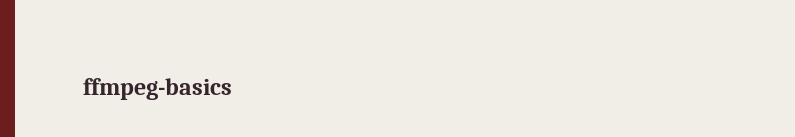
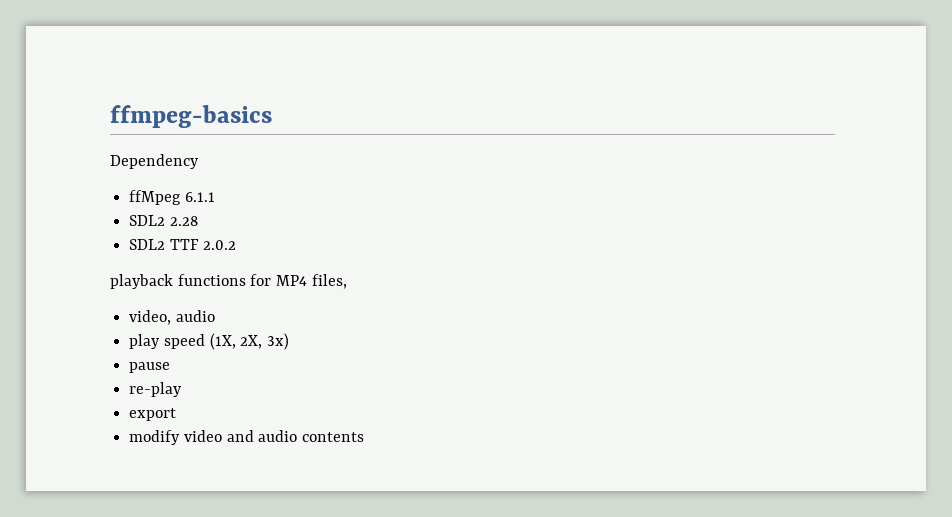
+ Dependency
+ ffMpeg 6.1.1
+ SDL2 2.28
+ SDL2 TTF 2.0.2
+ playback functions for MP4 files,
+ video, audio
+ play speed (1X, 2X, 3x)
+ pause
+ re-play
+ export
+ modify video and audio contents

